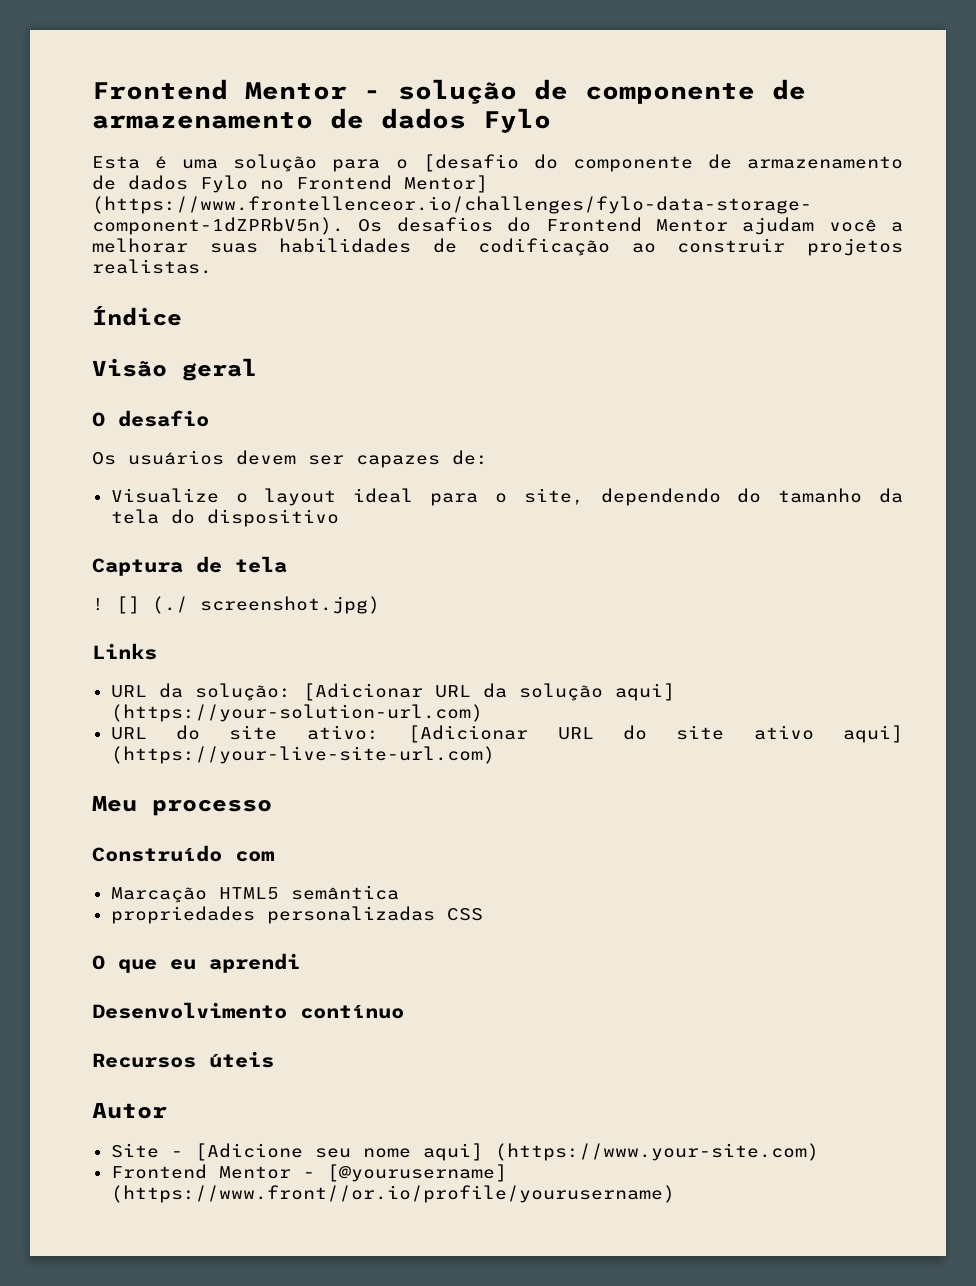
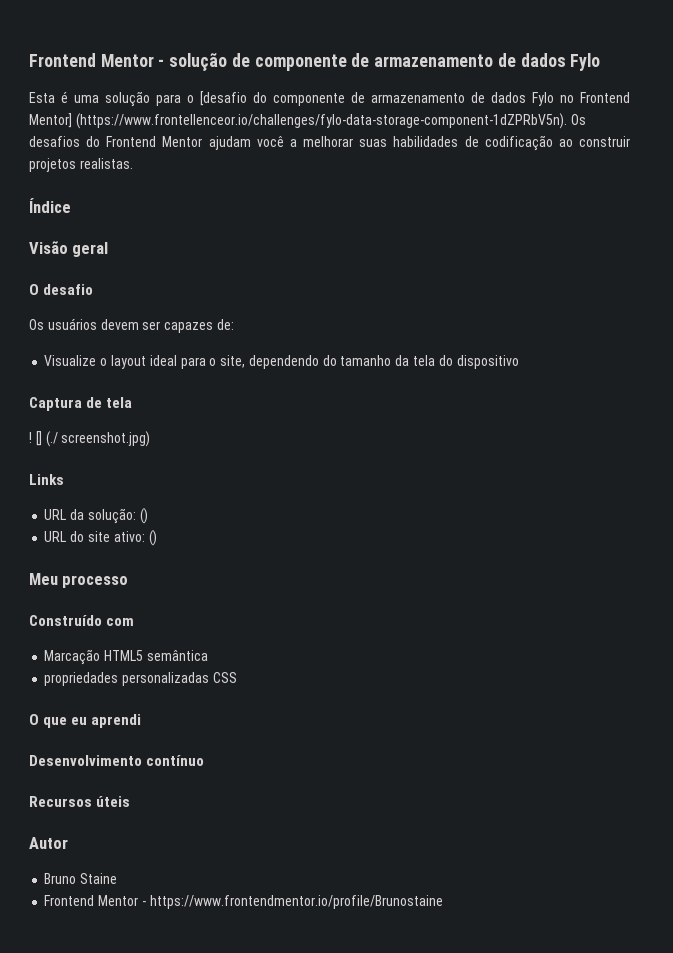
- URL da solução: [Adicionar URL da solução aqui] (https://your-solution-url.com)
- URL do site ativo: [Adicionar URL do site ativo aqui] (https://your-live-site-url.com)
+ URL da solução: ()
+ URL do site ativo: ()
- Site - [Adicione seu nome aqui] (https://www.your-site.com)
- Frontend Mentor - [@yourusername] (https://www.front//or.io/profile/yourusername)
+ Bruno Staine
+ Frontend Mentor - https://www.frontendmentor.io/profile/Brunostaine

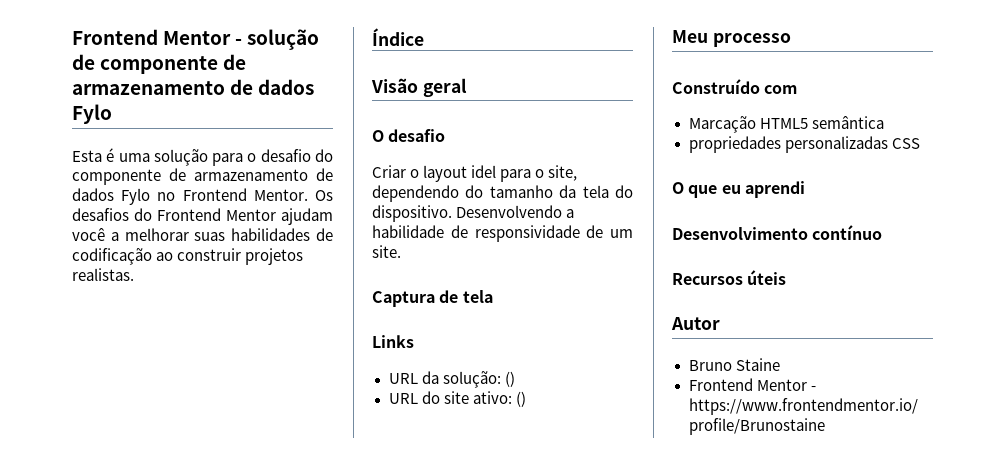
- Esta é uma solução para o [desafio do componente de armazenamento de dados Fylo no Frontend Mentor] (https://www.frontellenceor.io/challenges/fylo-data-storage-component-1dZPRbV5n). Os desafios do Frontend Mentor ajudam você a melhorar suas habilidades de codificação ao construir projetos realistas.
+ Esta é uma solução para o desafio do componente de armazenamento de dados Fylo no Frontend Mentor. Os desafios do Frontend Mentor ajudam você a melhorar suas habilidades de codificação ao construir projetos realistas.
- Os usuários devem ser capazes de:
- Visualize o layout ideal para o site, dependendo do tamanho da tela do dispositivo
+ Criar o layout idel para o site, dependendo do tamanho da tela do dispositivo. Desenvolvendo a habilidade de responsividade de um site.
- ! [] (./ screenshot.jpg)

